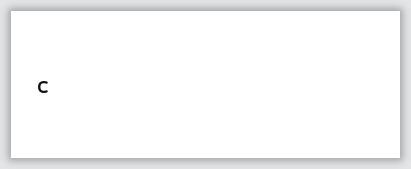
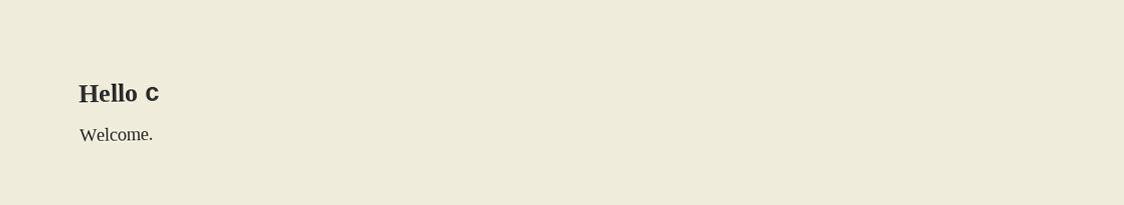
- c
+ Hello c
+ Welcome.

